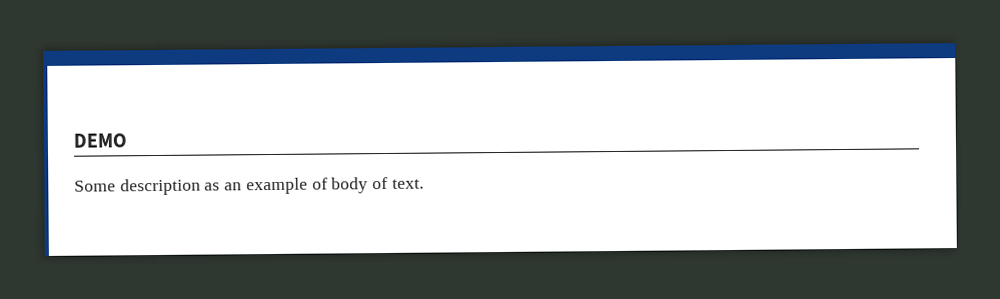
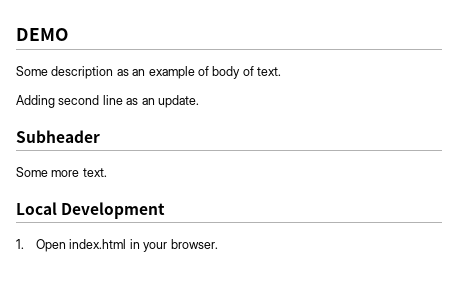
+ Adding second line as an update.
+ Subheader
+ Some more text.
+ Local Development
+ 1. Open index.html in your browser.

